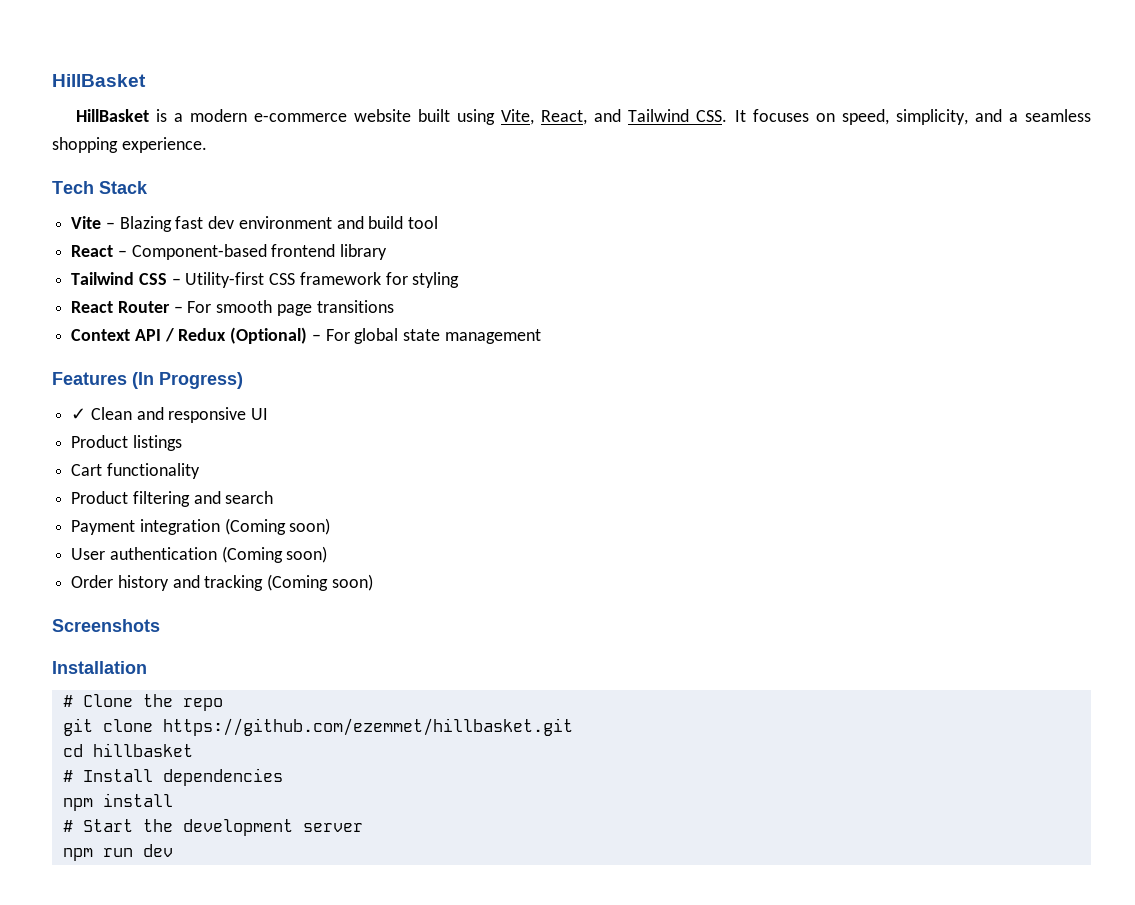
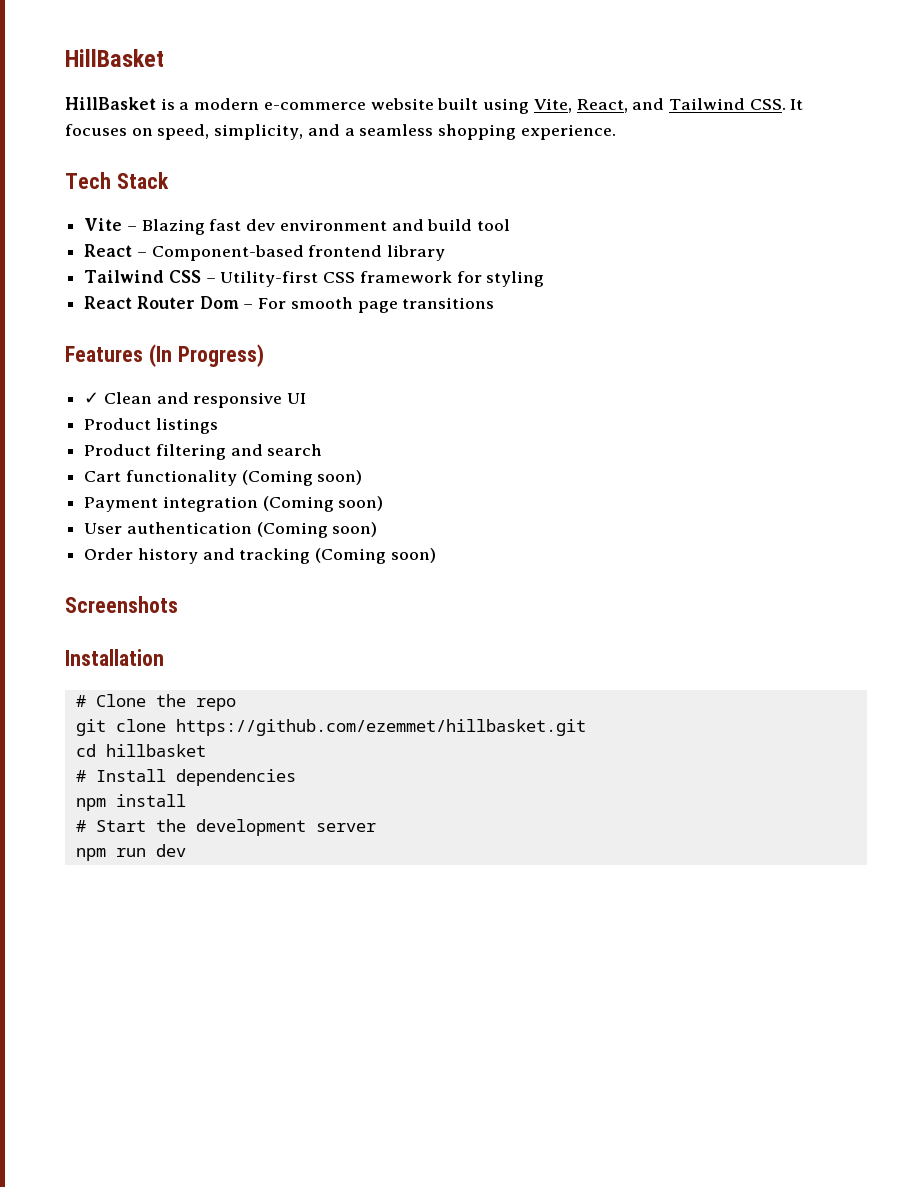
- React Router – For smooth page transitions
+ React Router Dom – For smooth page transitions
- Context API / Redux (Optional) – For global state management
- Cart functionality
+ Cart functionality (Coming soon)

